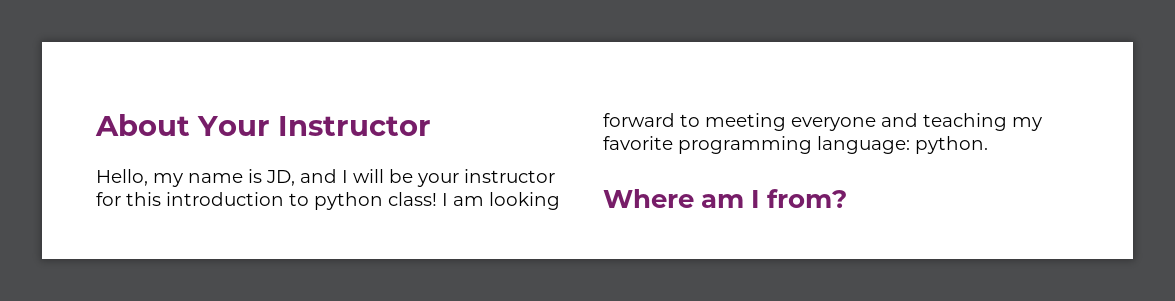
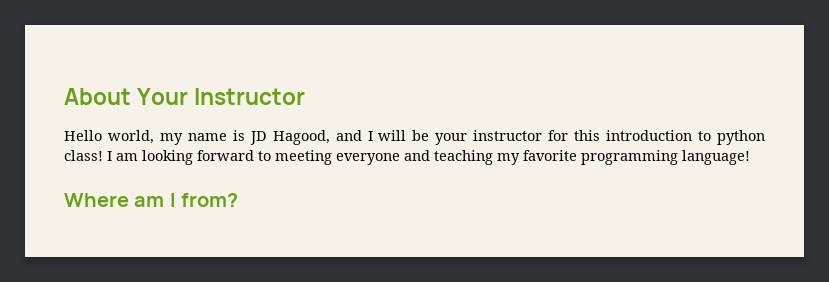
- Hello, my name is JD, and I will be your instructor for this introduction to python class!
+ Hello world, my name is JD Hagood, and I will be your instructor for this introduction to python class!
- I am looking forward to meeting everyone and teaching my favorite programming language: python.
+ I am looking forward to meeting everyone and teaching my favorite programming language!

